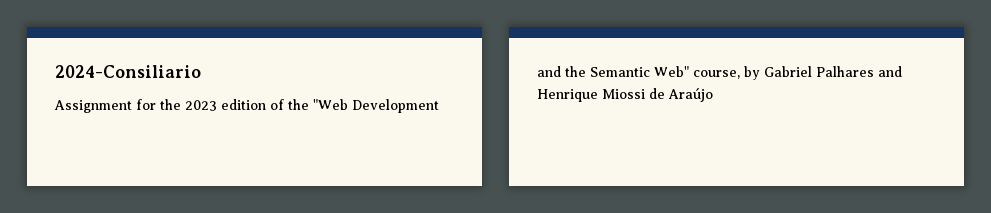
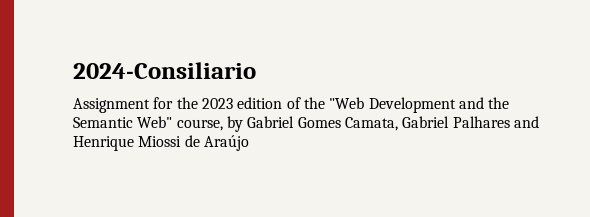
- Assignment for the 2023 edition of the "Web Development and the Semantic Web" course, by Gabriel Palhares and Henrique Miossi de Araújo
+ Assignment for the 2023 edition of the "Web Development and the Semantic Web" course, by Gabriel Gomes Camata, Gabriel Palhares and Henrique Miossi de Araújo

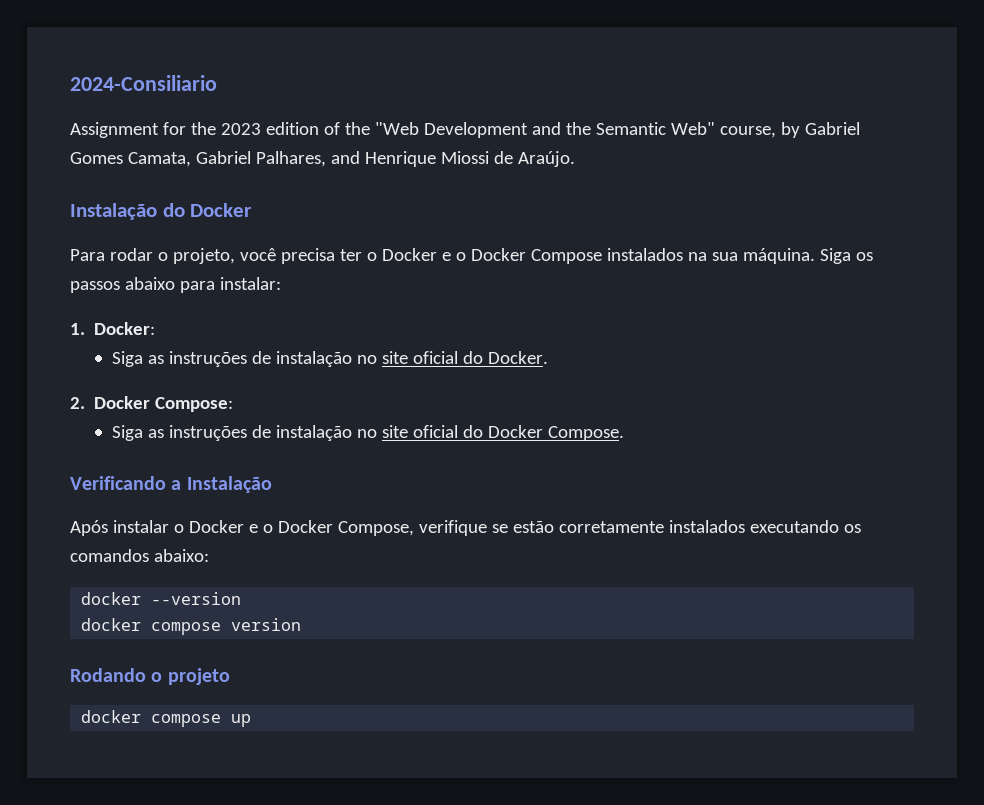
- Assignment for the 2023 edition of the "Web Development and the Semantic Web" course, by Gabriel Gomes Camata, Gabriel Palhares and Henrique Miossi de Araújo
+ Assignment for the 2023 edition of the "Web Development and the Semantic Web" course, by Gabriel Gomes Camata, Gabriel Palhares, and Henrique Miossi de Araújo.
+ Instalação do Docker
+ Para rodar o projeto, você precisa ter o Docker e o Docker Compose instalados na sua máquina. Siga os passos abaixo para instalar:
+ 1. Docker:
+ Siga as instruções de instalação no site oficial do Docker.
+ 2. Docker Compose:
+ Siga as instruções de instalação no site oficial do Docker Compose.
+ Verificando a Instalação
+ Após instalar o Docker e o Docker Compose, verifique se estão corretamente instalados executando os comandos abaixo:
+ docker --version
+ docker compose version
+ Rodando o projeto
+ docker compose up

